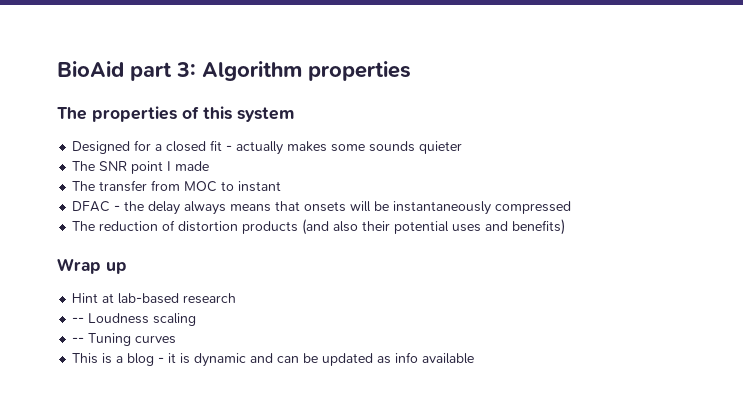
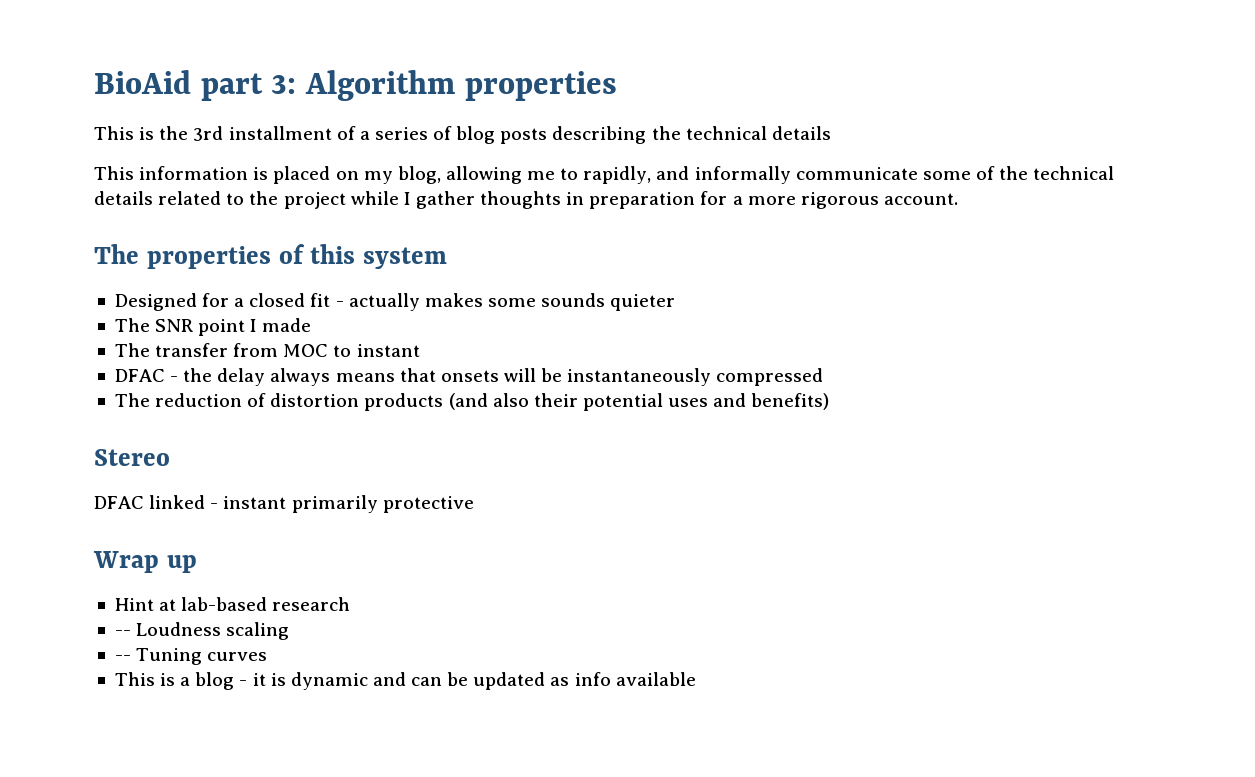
+ This is the 3rd installment of a series of blog posts describing the technical details
+ This information is placed on my blog, allowing me to rapidly, and informally communicate some of the technical details related to the project while I gather thoughts in preparation for a more rigorous account.
+ Stereo
+ DFAC linked - instant primarily protective

